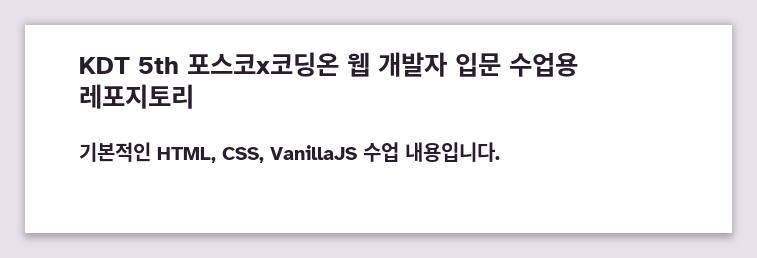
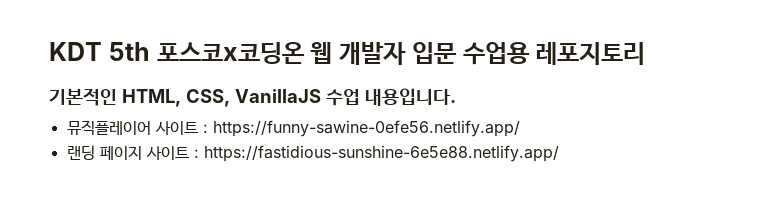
+ 뮤직플레이어 사이트 : https://funny-sawine-0efe56.netlify.app/
+ 랜딩 페이지 사이트 : https://fastidious-sunshine-6e5e88.netlify.app/

